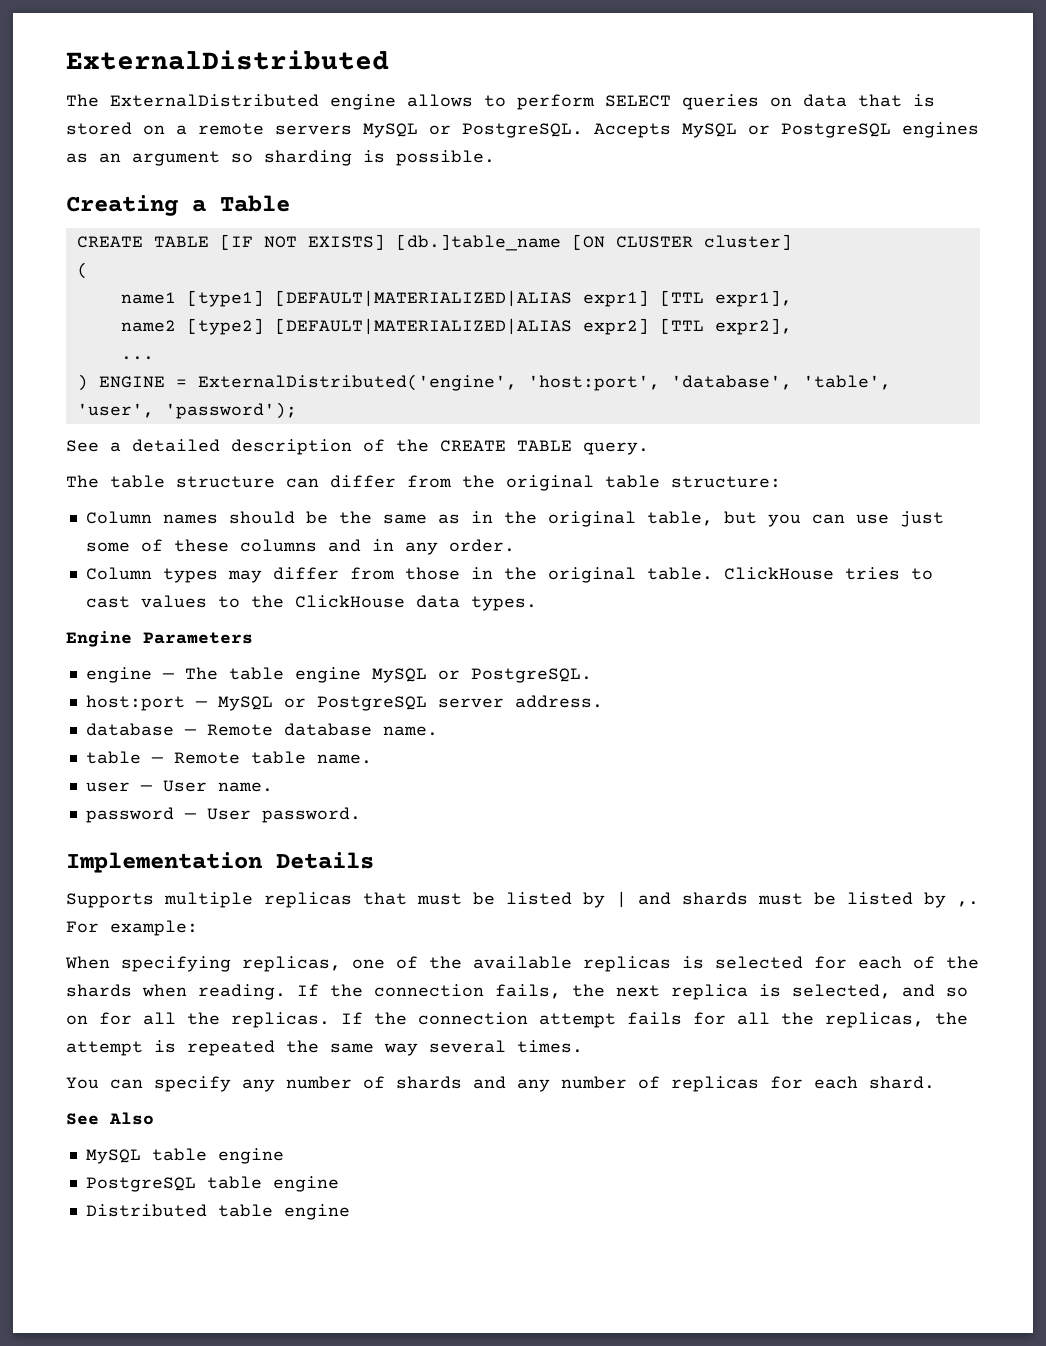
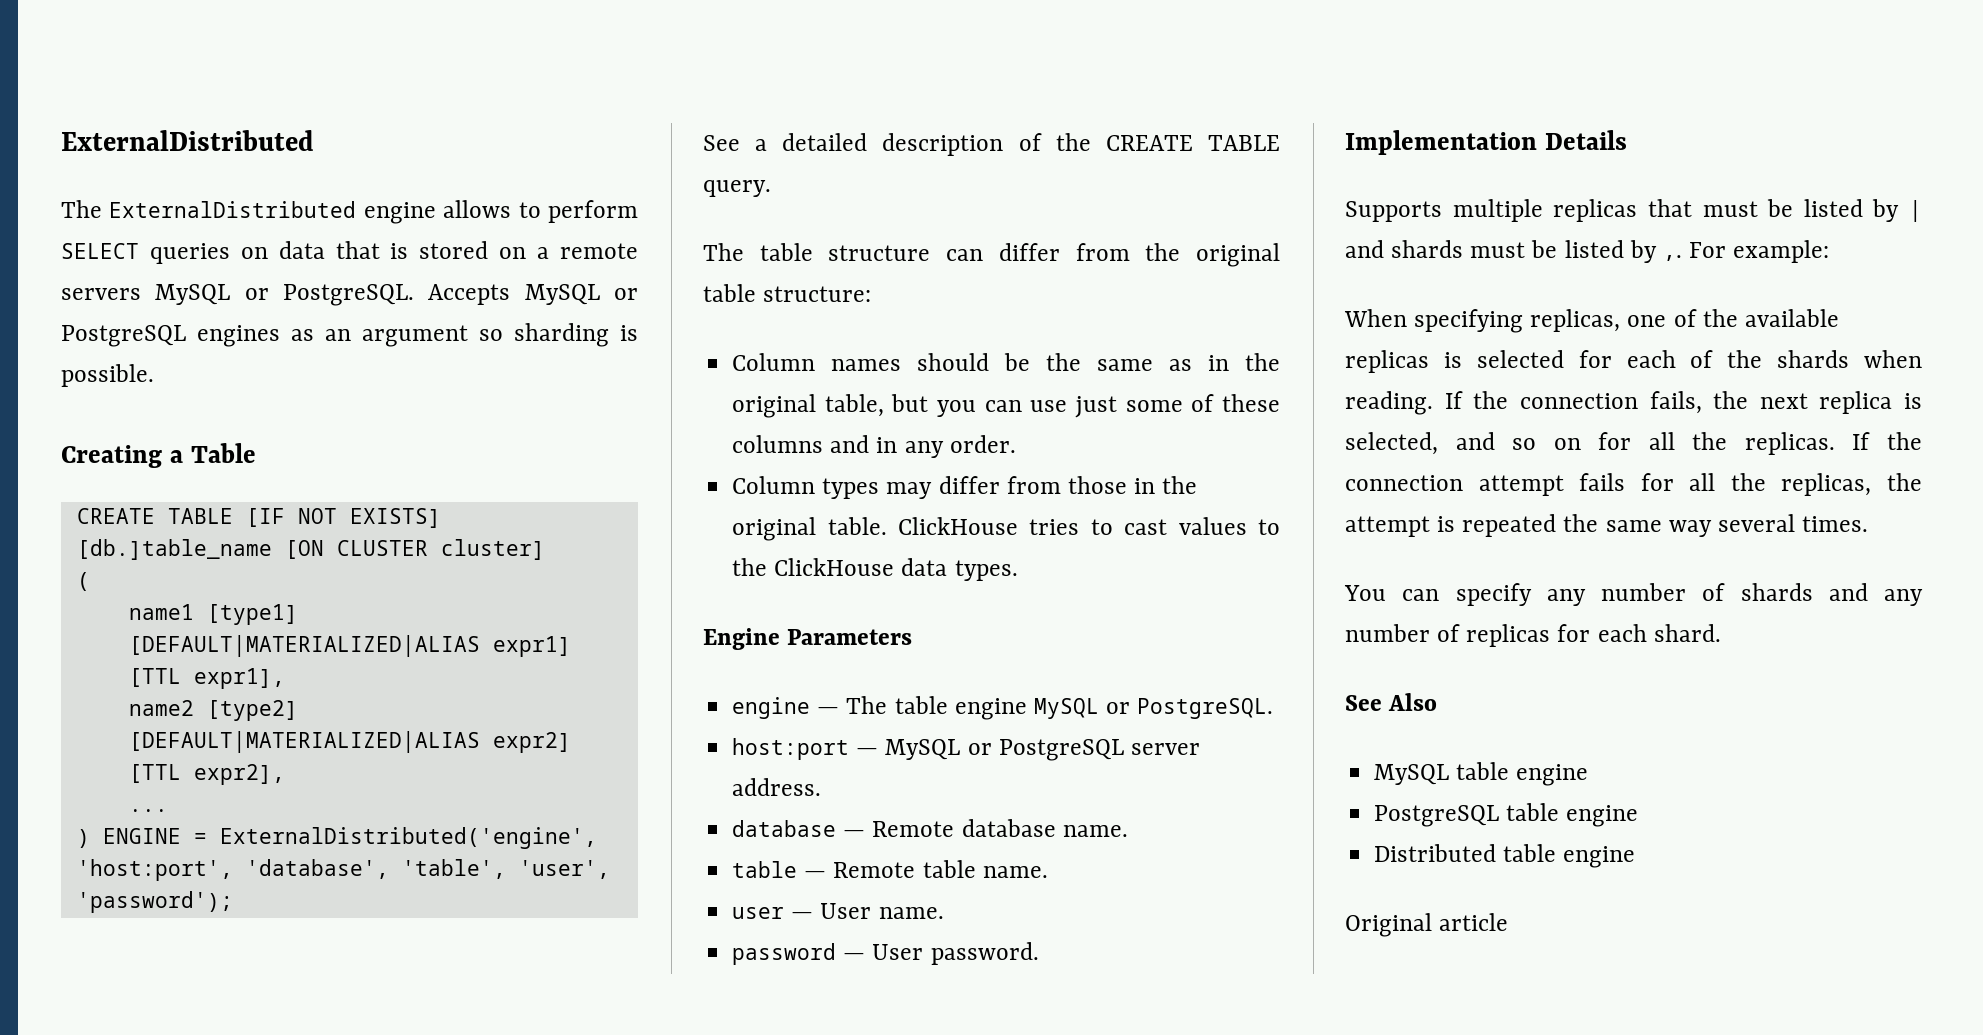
+ Original article

